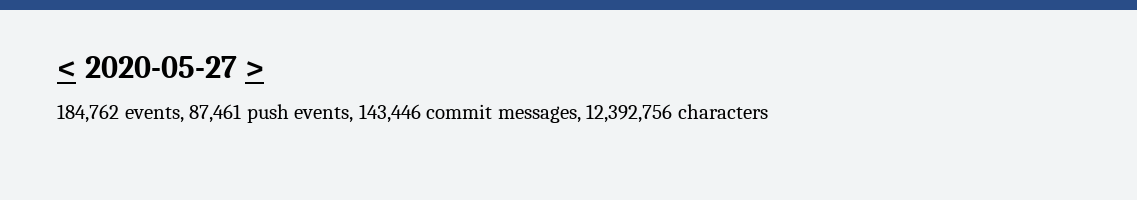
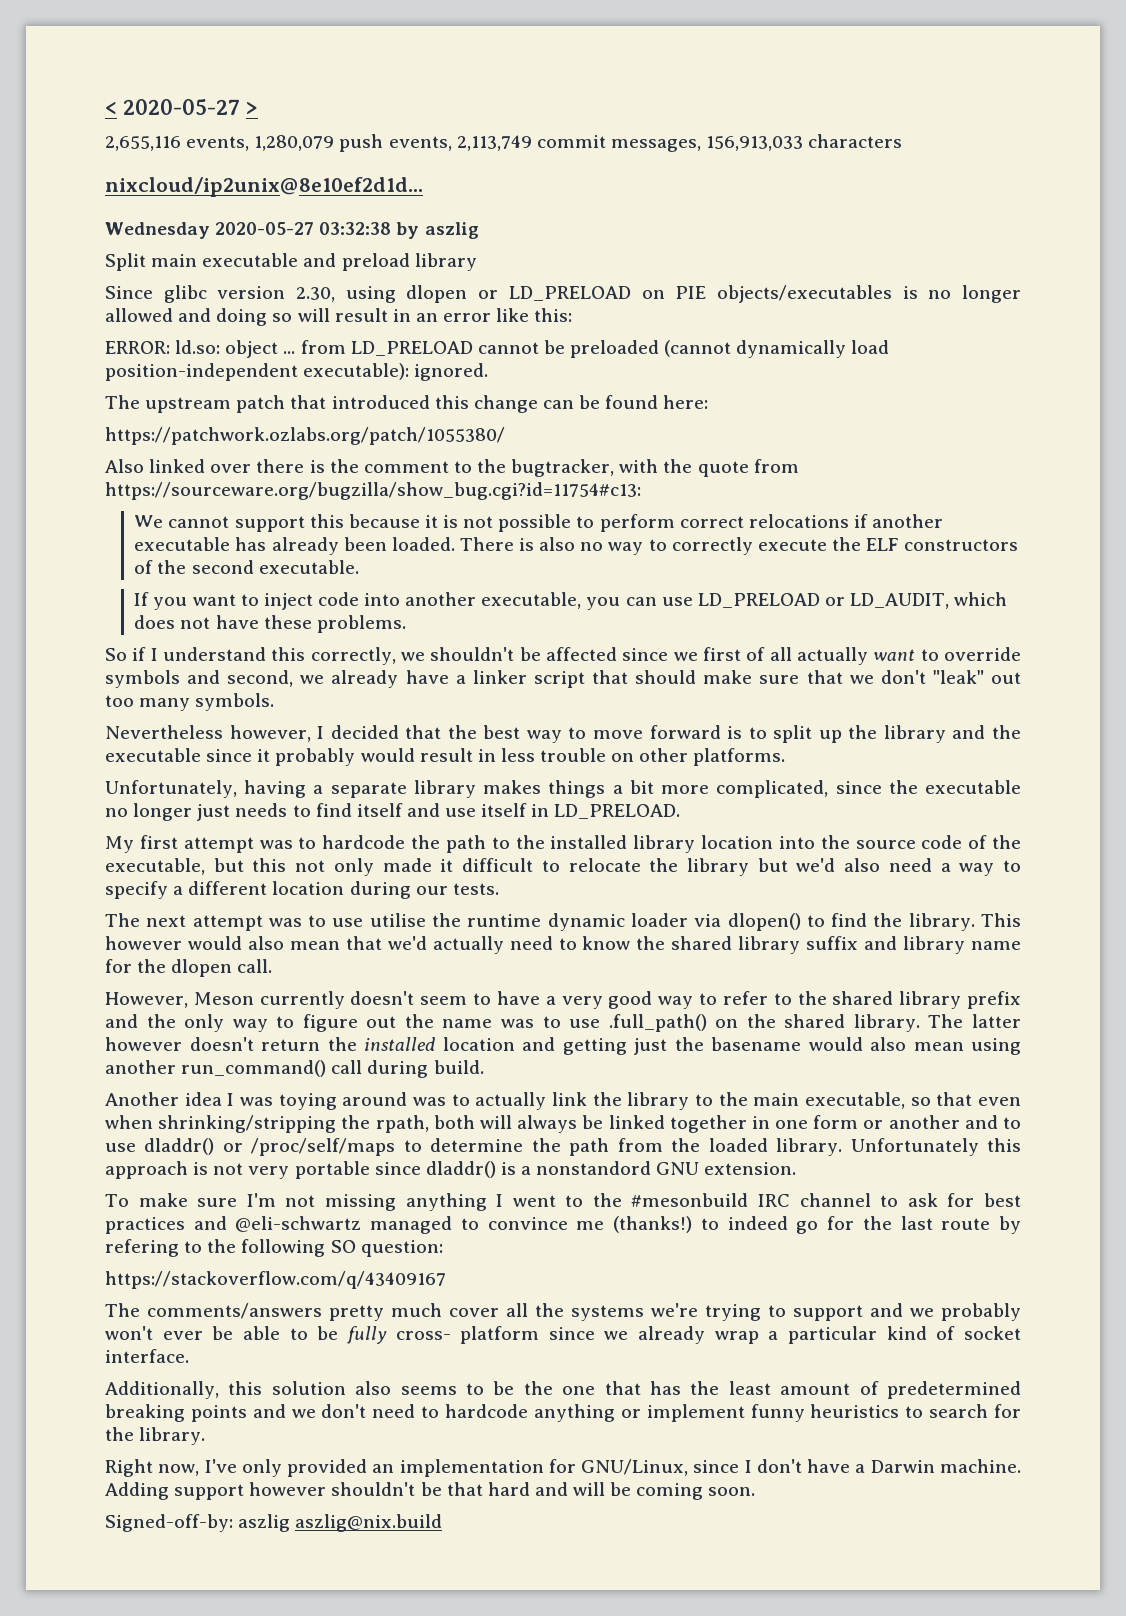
- 184,762 events, 87,461 push events, 143,446 commit messages, 12,392,756 characters
+ 2,655,116 events, 1,280,079 push events, 2,113,749 commit messages, 156,913,033 characters
+ nixcloud/ip2unix@8e10ef2d1d...
+ Wednesday 2020-05-27 03:32:38 by aszlig
+ Split main executable and preload library
+ Since glibc version 2.30, using dlopen or LD_PRELOAD on PIE objects/executables is no longer allowed and doing so will result in an error like this:
+ ERROR: ld.so: object ... from LD_PRELOAD cannot be preloaded (cannot dynamically load position-independent executable): ignored.
+ The upstream patch that introduced this change can be found here:
+ https://patchwork.ozlabs.org/patch/1055380/
+ Also linked over there is the comment to the bugtracker, with the quote from https://sourceware.org/bugzilla/show_bug.cgi?id=11754#c13:
+ We cannot support this because it is not possible to perform correct relocations if another executable has already been loaded. There is also no way to correctly execute the ELF constructors of the second executable.
+ If you want to inject code into another executable, you can use LD_PRELOAD or LD_AUDIT, which does not have these problems.
+ So if I understand this correctly, we shouldn't be affected since we first of all actually want to override symbols and second, we already have a linker script that should make sure that we don't "leak" out too many symbols.
+ Nevertheless however, I decided that the best way to move forward is to split up the library and the executable since it probably would result in less trouble on other platforms.
+ Unfortunately, having a separate library makes things a bit more complicated, since the executable no longer just needs to find itself and use itself in LD_PRELOAD.
+ My first attempt was to hardcode the path to the installed library location into the source code of the executable, but this not only made it difficult to relocate the library but we'd also need a way to specify a different location during our tests.
+ The next attempt was to use utilise the runtime dynamic loader via dlopen() to find the library. This however would also mean that we'd actually need to know the shared library suffix and library name for the dlopen call.
+ However, Meson currently doesn't seem to have a very good way to refer to the shared library prefix and the only way to figure out the name was to use .full_path() on the shared library. The latter however doesn't return the installed location and getting just the basename would also mean using another run_command() call during build.
+ Another idea I was toying around was to actually link the library to the main executable, so that even when shrinking/stripping the rpath, both will always be linked together in one form or another and to use dladdr() or /proc/self/maps to determine the path from the loaded library. Unfortunately this approach is not very portable since dladdr() is a nonstandord GNU extension.
+ To make sure I'm not missing anything I went to the #mesonbuild IRC channel to ask for best practices and @eli-schwartz managed to convince me (thanks!) to indeed go for the last route by refering to the following SO question:
+ https://stackoverflow.com/q/43409167
+ The comments/answers pretty much cover all the systems we're trying to support and we probably won't ever be able to be fully cross- platform since we already wrap a particular kind of socket interface.
+ Additionally, this solution also seems to be the one that has the least amount of predetermined breaking points and we don't need to hardcode anything or implement funny heuristics to search for the library.
+ Right now, I've only provided an implementation for GNU/Linux, since I don't have a Darwin machine. Adding support however shouldn't be that hard and will be coming soon.
+ Signed-off-by: aszlig aszlig@nix.build

